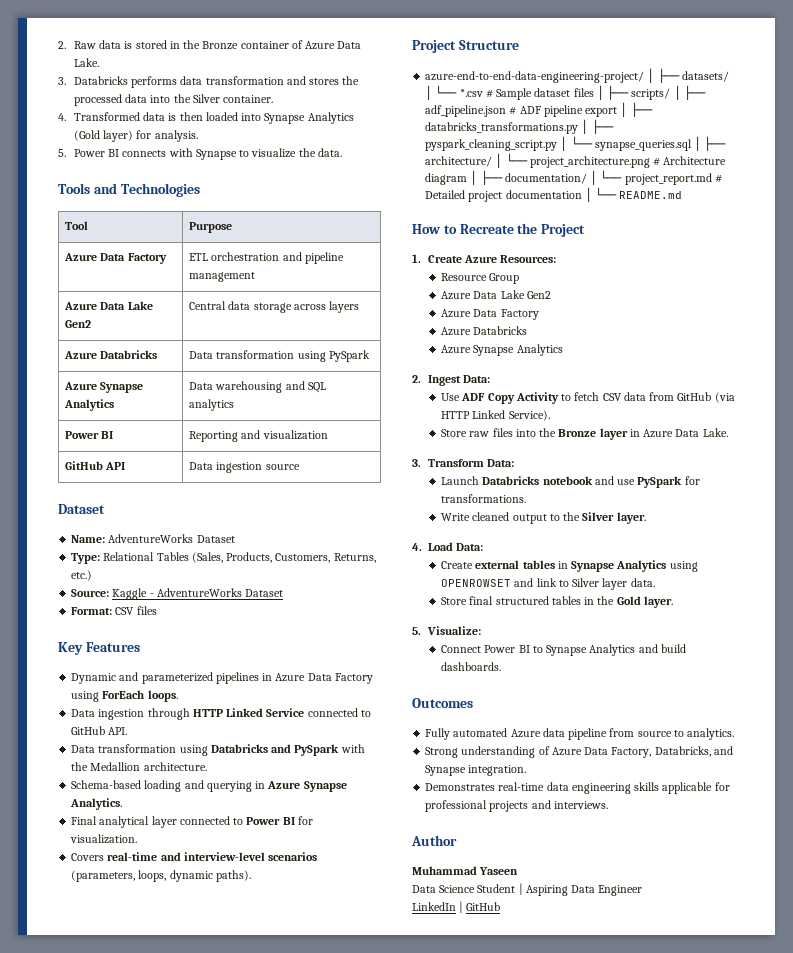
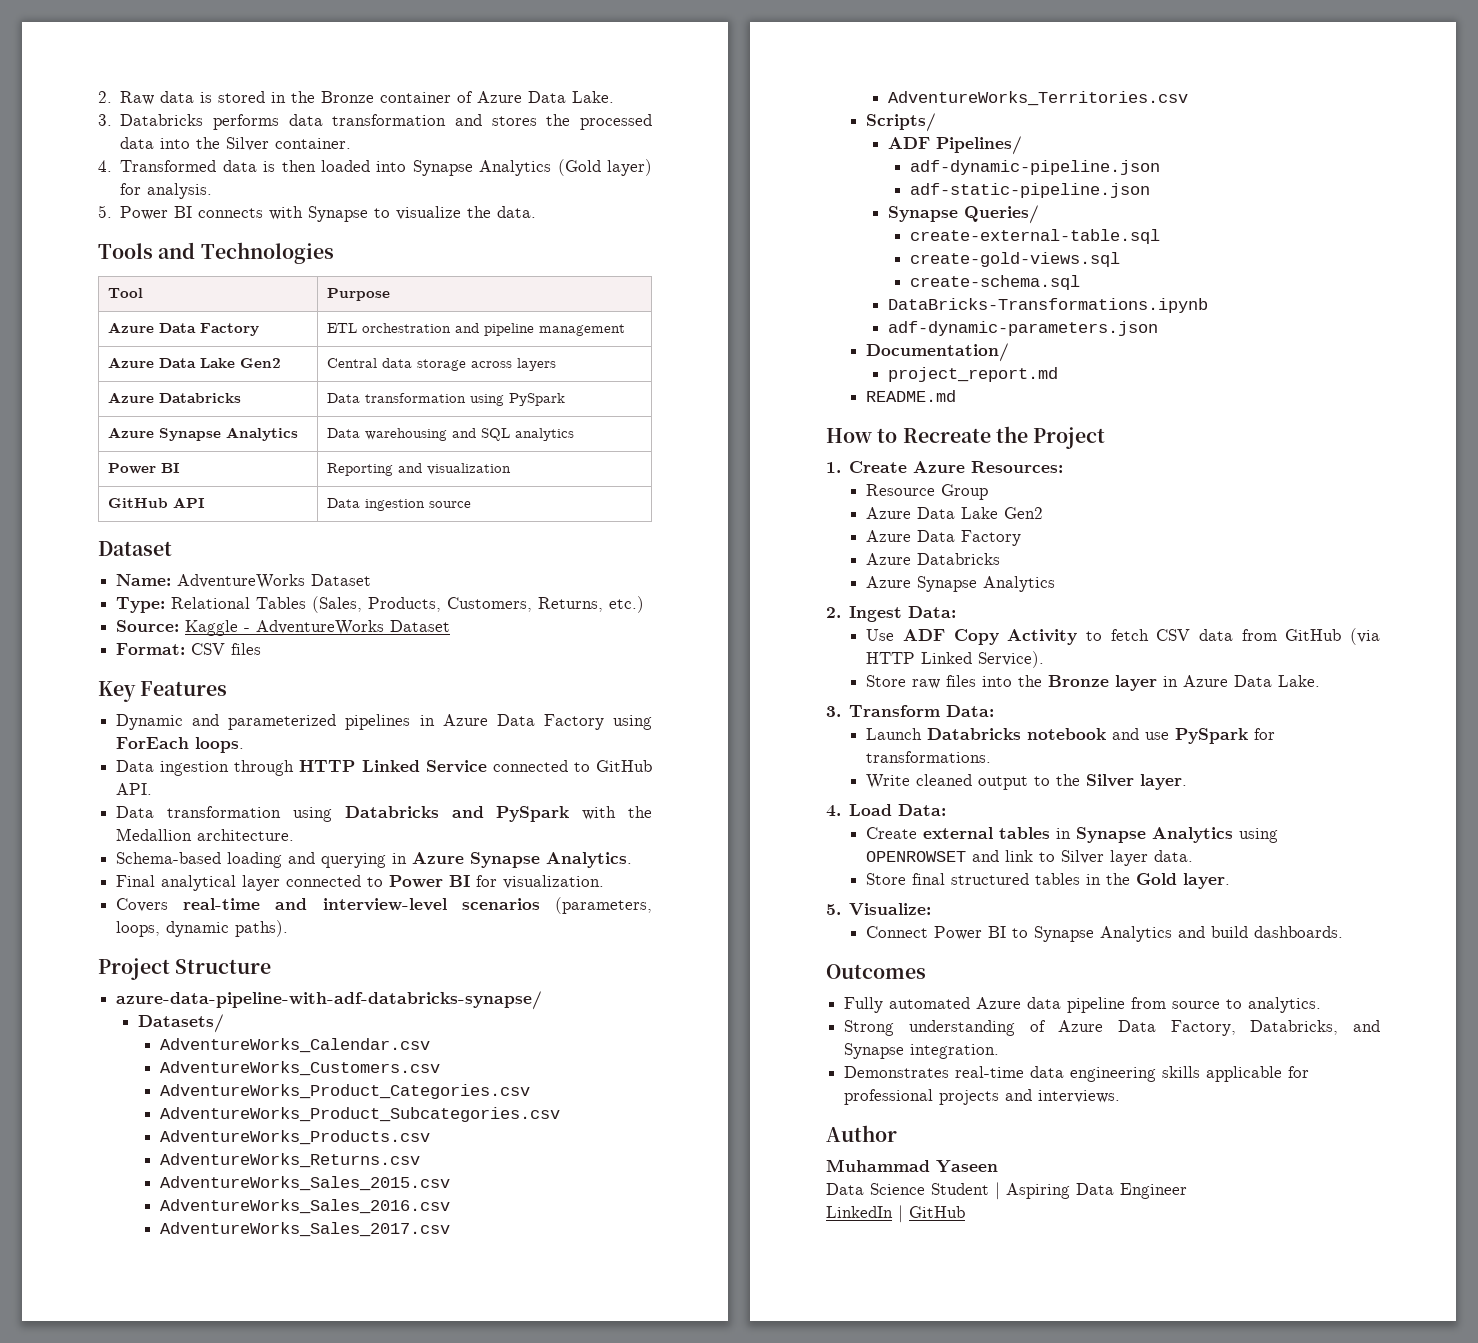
- azure-end-to-end-data-engineering-project/ │ ├── datasets/ │ └── *.csv # Sample dataset files │ ├── scripts/ │ ├── adf_pipeline.json # ADF pipeline export │ ├── databricks_transformations.py │ ├── pyspark_cleaning_script.py │ └── synapse_queries.sql │ ├── architecture/ │ └── project_architecture.png # Architecture diagram │ ├── documentation/ │ └── project_report.md # Detailed project documentation │ └── README.md
+ azure-data-pipeline-with-adf-databricks-synapse/
+ Datasets/
+ AdventureWorks_Calendar.csv
+ AdventureWorks_Customers.csv
+ AdventureWorks_Product_Categories.csv
+ AdventureWorks_Product_Subcategories.csv
+ AdventureWorks_Products.csv
+ AdventureWorks_Returns.csv
+ AdventureWorks_Sales_2015.csv
+ AdventureWorks_Sales_2016.csv
+ AdventureWorks_Sales_2017.csv
+ AdventureWorks_Territories.csv
+ Scripts/
+ ADF Pipelines/
+ adf-dynamic-pipeline.json
+ adf-static-pipeline.json
+ Synapse Queries/
+ create-external-table.sql
+ create-gold-views.sql
+ create-schema.sql
+ DataBricks-Transformations.ipynb
+ adf-dynamic-parameters.json
+ Documentation/
+ project_report.md
+ README.md

